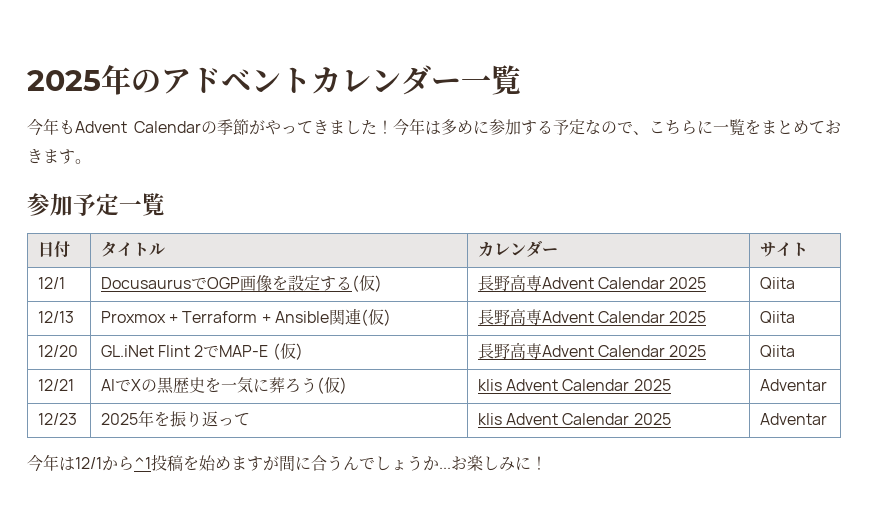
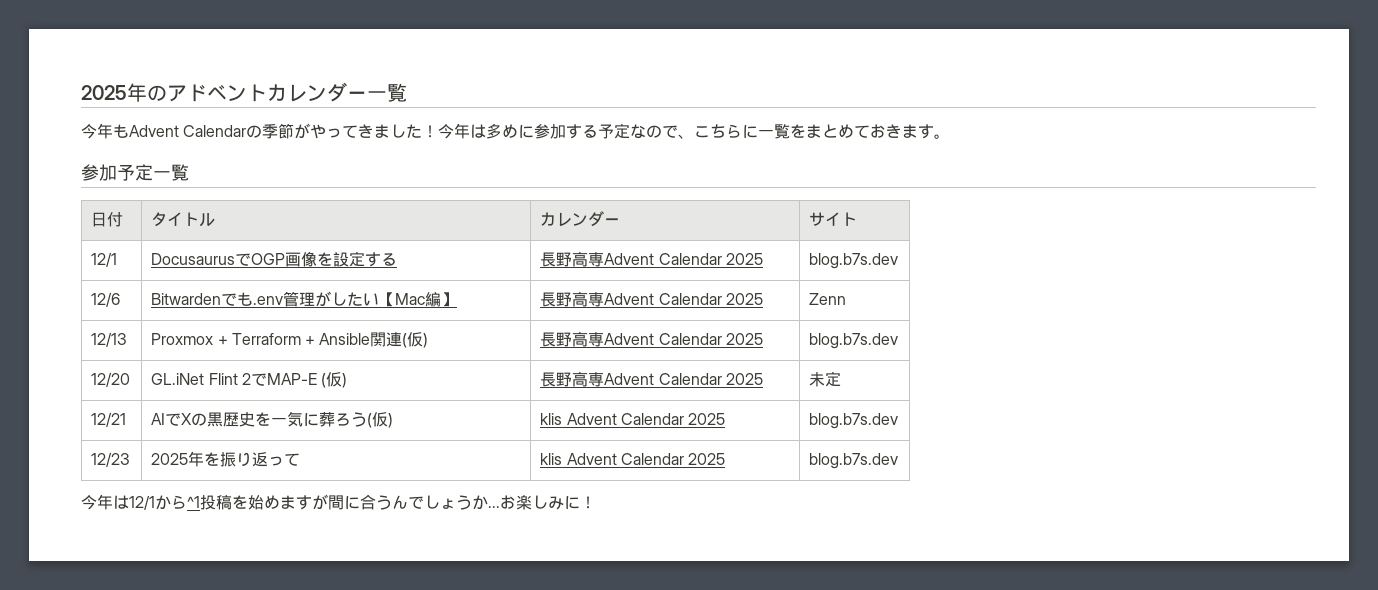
- 12/1 | DocusaurusでOGP画像を設定する(仮) | 長野高専Advent Calendar 2025 | Qiita
+ 12/1 | DocusaurusでOGP画像を設定する | 長野高専Advent Calendar 2025 | blog.b7s.dev
+ 12/6 | Bitwardenでも.env管理がしたい【Mac編】 | 長野高専Advent Calendar 2025 | Zenn
- 12/13 | Proxmox + Terraform + Ansible関連(仮) | 長野高専Advent Calendar 2025 | Qiita
+ 12/13 | Proxmox + Terraform + Ansible関連(仮) | 長野高専Advent Calendar 2025 | blog.b7s.dev
- 12/20 | GL.iNet Flint 2でMAP-E (仮) | 長野高専Advent Calendar 2025 | Qiita
+ 12/20 | GL.iNet Flint 2でMAP-E (仮) | 長野高専Advent Calendar 2025 | 未定
- 12/21 | AIでXの黒歴史を一気に葬ろう(仮) | klis Advent Calendar 2025 | Adventar
+ 12/21 | AIでXの黒歴史を一気に葬ろう(仮) | klis Advent Calendar 2025 | blog.b7s.dev
- 12/23 | 2025年を振り返って | klis Advent Calendar 2025 | Adventar
+ 12/23 | 2025年を振り返って | klis Advent Calendar 2025 | blog.b7s.dev

